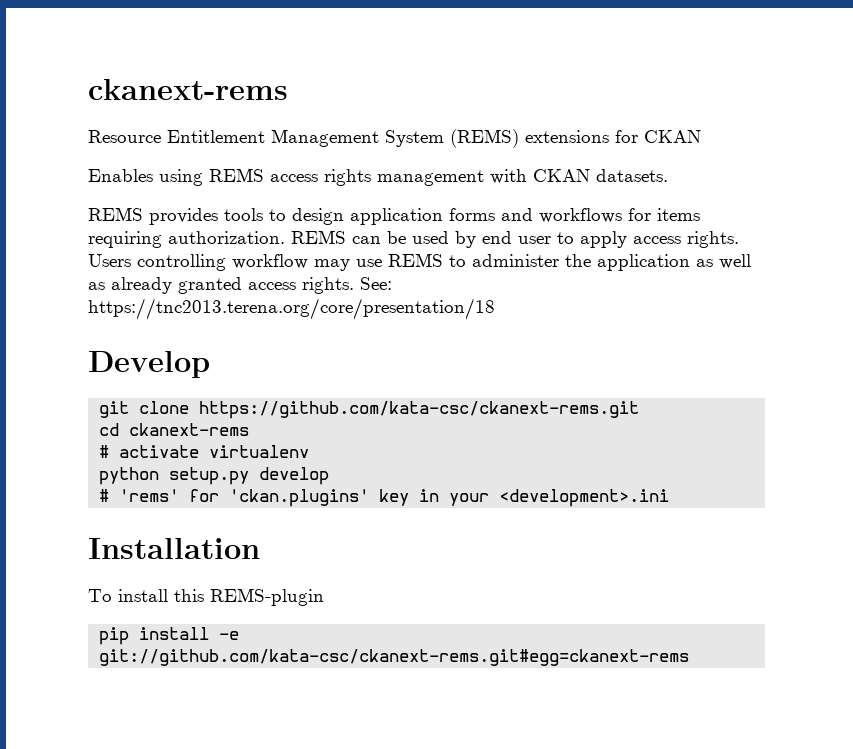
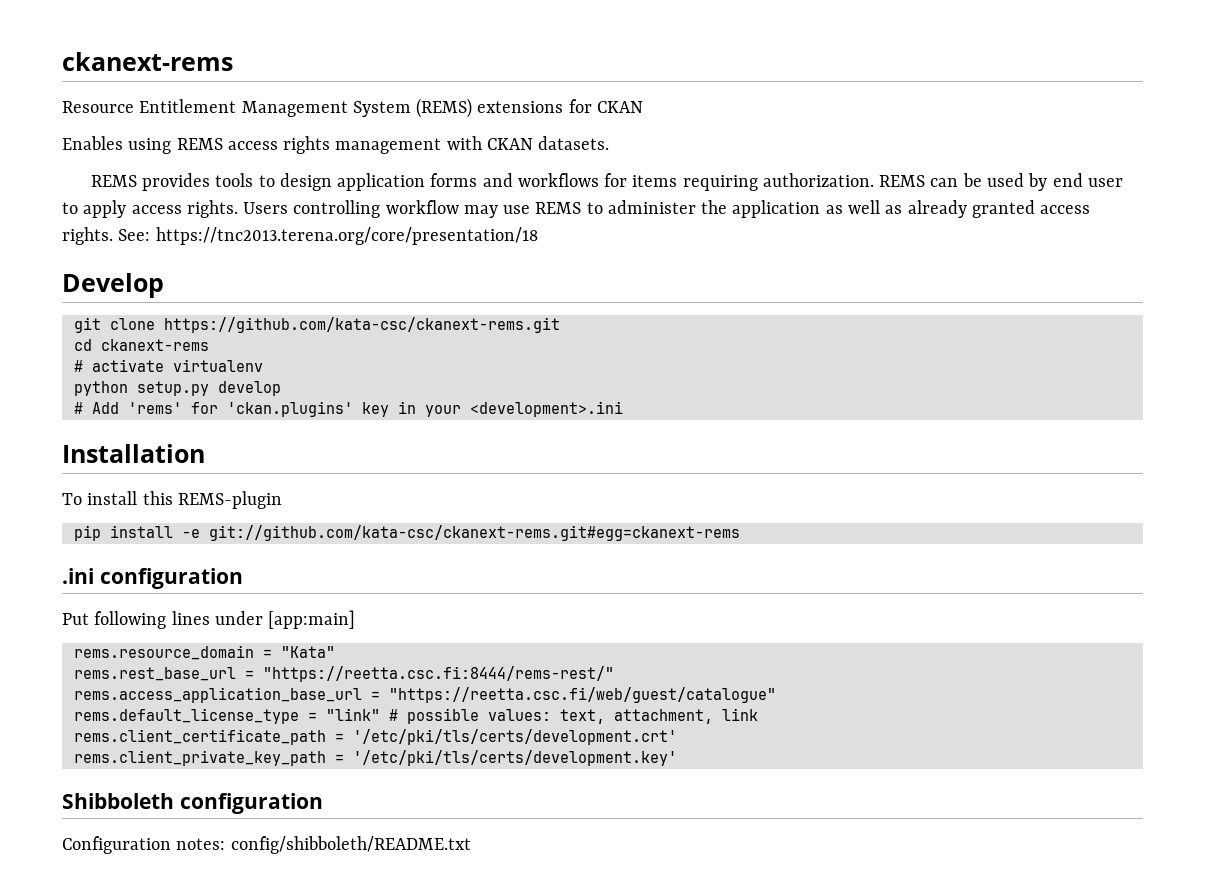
- # 'rems' for 'ckan.plugins' key in your <development>.ini
+ # Add 'rems' for 'ckan.plugins' key in your <development>.ini
+ .ini configuration
+ Put following lines under [app:main]
+ rems.resource_domain = "Kata"
+ rems.rest_base_url = "https://reetta.csc.fi:8444/rems-rest/"
+ rems.access_application_base_url = "https://reetta.csc.fi/web/guest/catalogue"
+ rems.default_license_type = "link" # possible values: text, attachment, link
+ rems.client_certificate_path = '/etc/pki/tls/certs/development.crt'
+ rems.client_private_key_path = '/etc/pki/tls/certs/development.key'
+ Shibboleth configuration
+ Configuration notes: config/shibboleth/README.txt

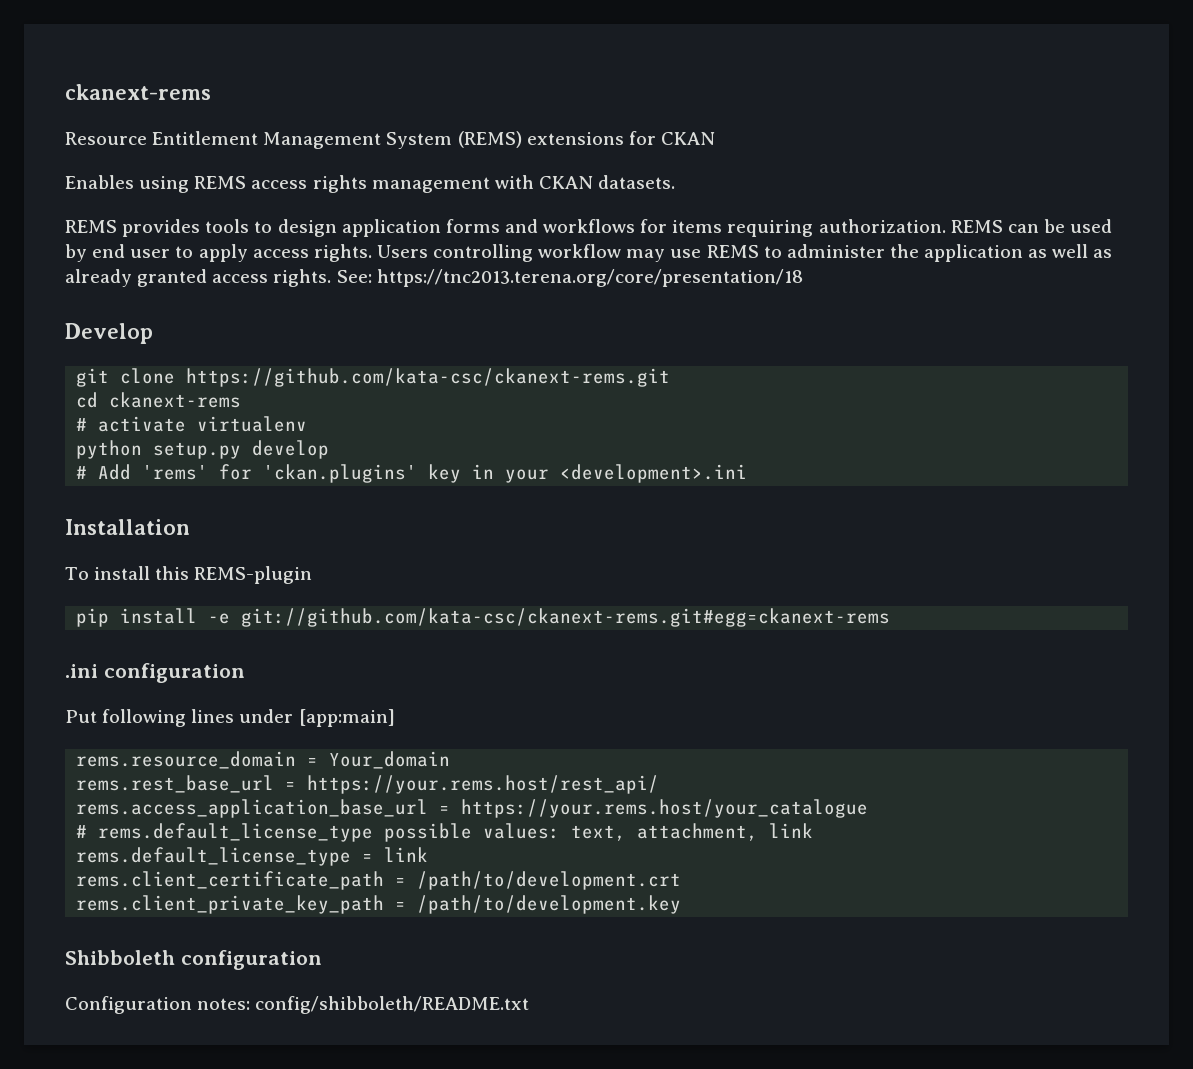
- rems.resource_domain = "Kata"
+ rems.resource_domain = Your_domain
- rems.rest_base_url = "https://reetta.csc.fi:8444/rems-rest/"
+ rems.rest_base_url = https://your.rems.host/rest_api/
- rems.access_application_base_url = "https://reetta.csc.fi/web/guest/catalogue"
- rems.default_license_type = "link" # possible values: text, attachment, link
+ rems.access_application_base_url = https://your.rems.host/your_catalogue
+ # rems.default_license_type possible values: text, attachment, link
+ rems.default_license_type = link
- rems.client_certificate_path = '/etc/pki/tls/certs/development.crt'
+ rems.client_certificate_path = /path/to/development.crt
- rems.client_private_key_path = '/etc/pki/tls/certs/development.key'
+ rems.client_private_key_path = /path/to/development.key

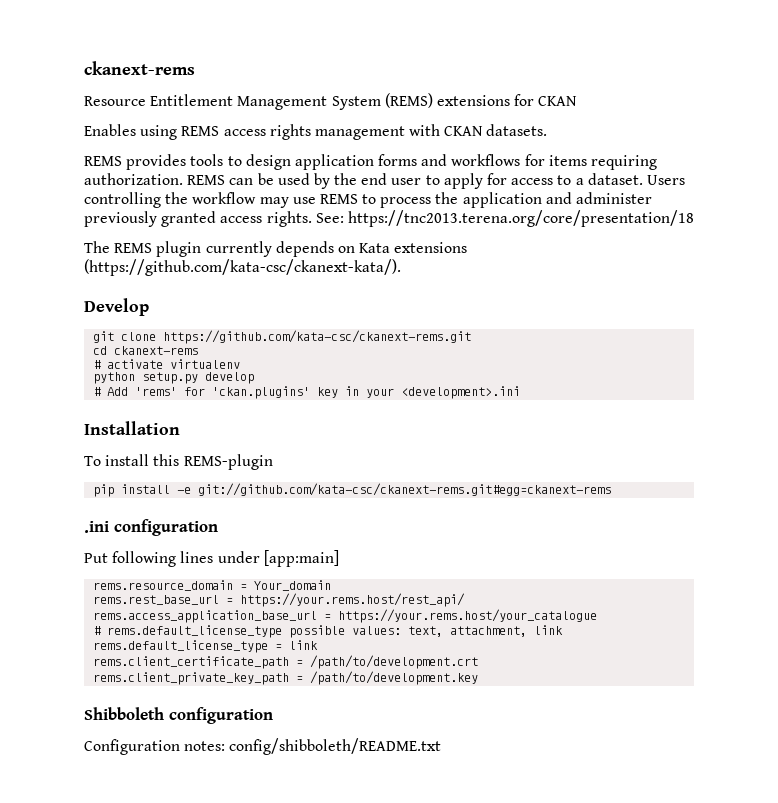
- REMS can be used by end user to apply access rights.
+ REMS can be used by the end user to apply for access to a dataset.
- Users controlling workflow may use REMS to administer the application as well as already granted access rights.
+ Users controlling the workflow may use REMS to process the application and administer previously granted access rights.
+ The REMS plugin currently depends on Kata extensions (https://github.com/kata-csc/ckanext-kata/).

